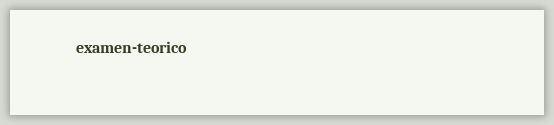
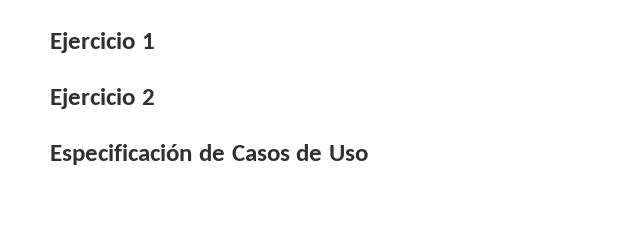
- examen-teorico
+ Ejercicio 1
+ Ejercicio 2
+ Especificación de Casos de Uso

